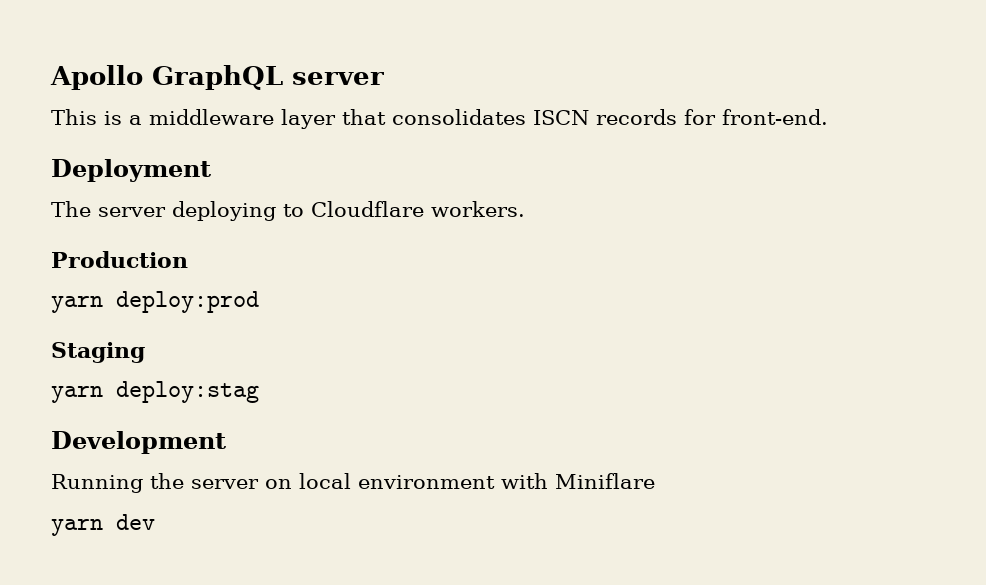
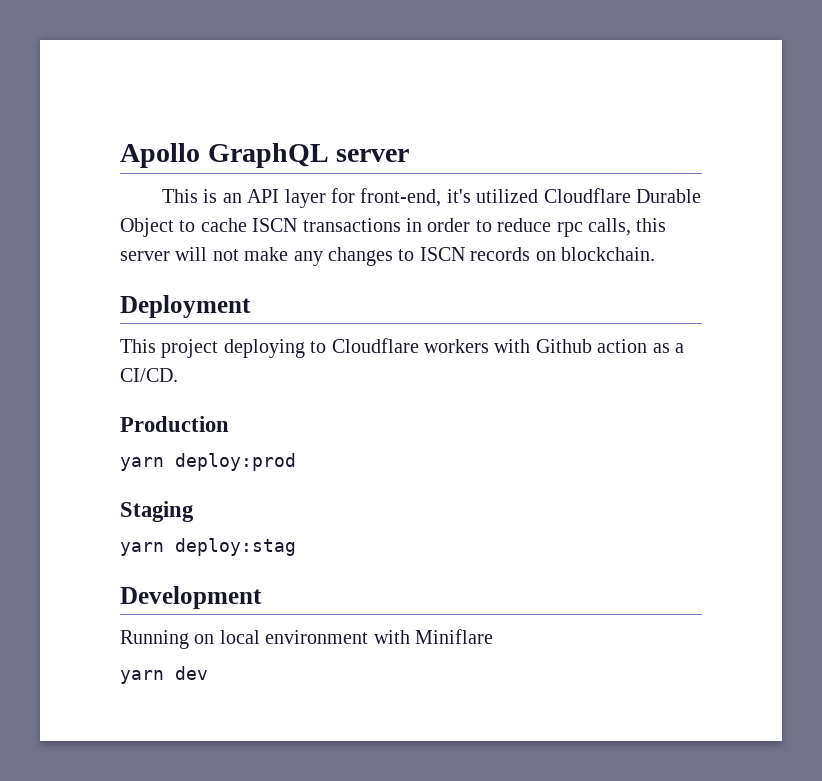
- This is a middleware layer that consolidates ISCN records for front-end.
+ This is an API layer for front-end, it's utilized Cloudflare Durable Object to cache ISCN transactions in order to reduce rpc calls, this server will not make any changes to ISCN records on blockchain.
- The server deploying to Cloudflare workers.
+ This project deploying to Cloudflare workers with Github action as a CI/CD.
- Running the server on local environment with Miniflare
+ Running on local environment with Miniflare

